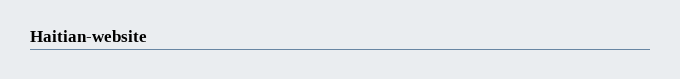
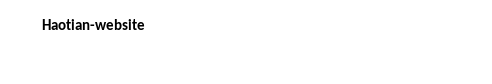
- Haitian-website
+ Haotian-website

